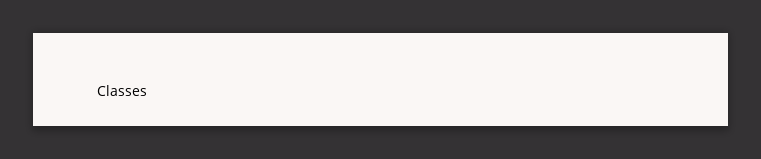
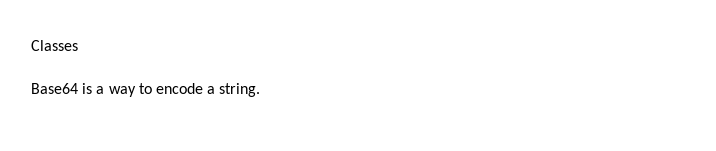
+ Base64 is a way to encode a string.

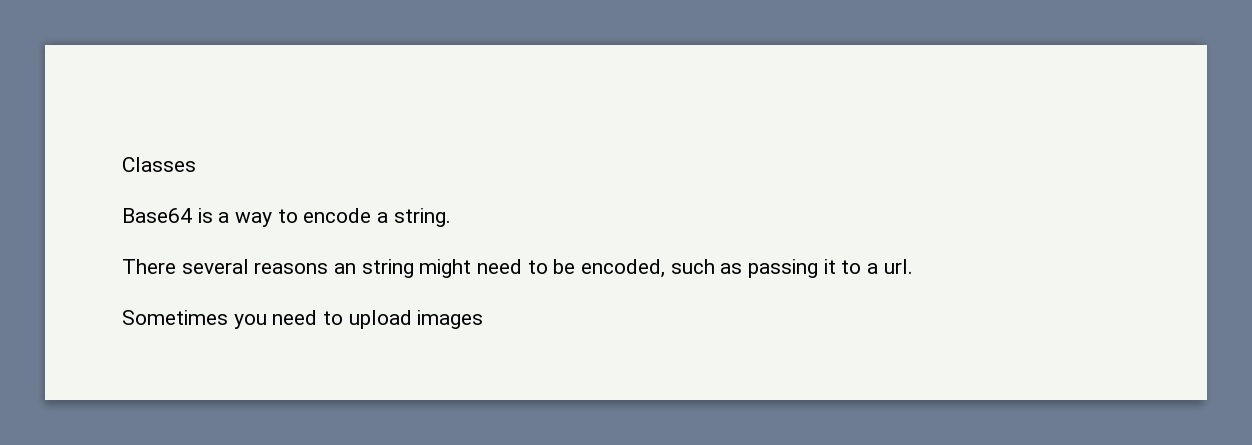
+ There several reasons an string might need to be encoded, such as passing it to a url.
+ Sometimes you need to upload images

